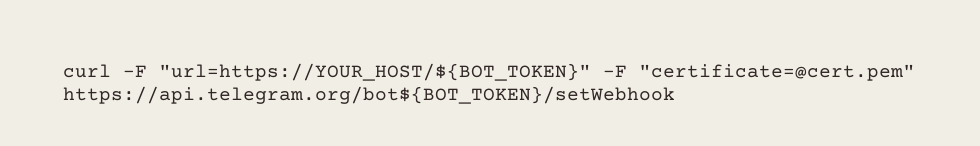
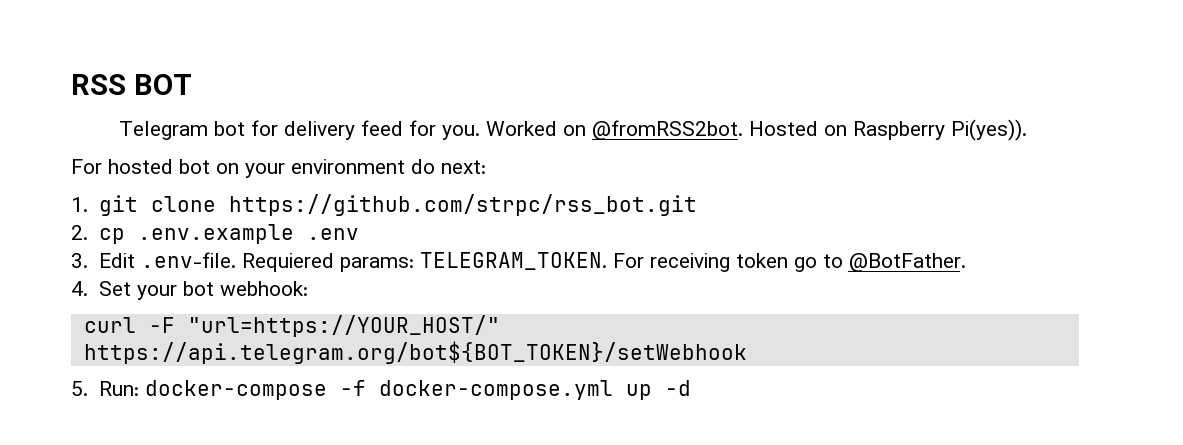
- curl -F "url=https://YOUR_HOST/${BOT_TOKEN}" -F "certificate=@cert.pem" https://api.telegram.org/bot${BOT_TOKEN}/setWebhook
+ RSS BOT
+ Telegram bot for delivery feed for you. Worked on @fromRSS2bot. Hosted on Raspberry Pi(yes)).
+ For hosted bot on your environment do next:
+ 1. git clone https://github.com/strpc/rss_bot.git
+ 2. cp .env.example .env
+ 3. Edit .env-file. Requiered params: TELEGRAM_TOKEN. For receiving token go to @BotFather.
+ 4. Set your bot webhook:
+ curl -F "url=https://YOUR_HOST/" https://api.telegram.org/bot${BOT_TOKEN}/setWebhook
+ 5. Run: docker-compose -f docker-compose.yml up -d

